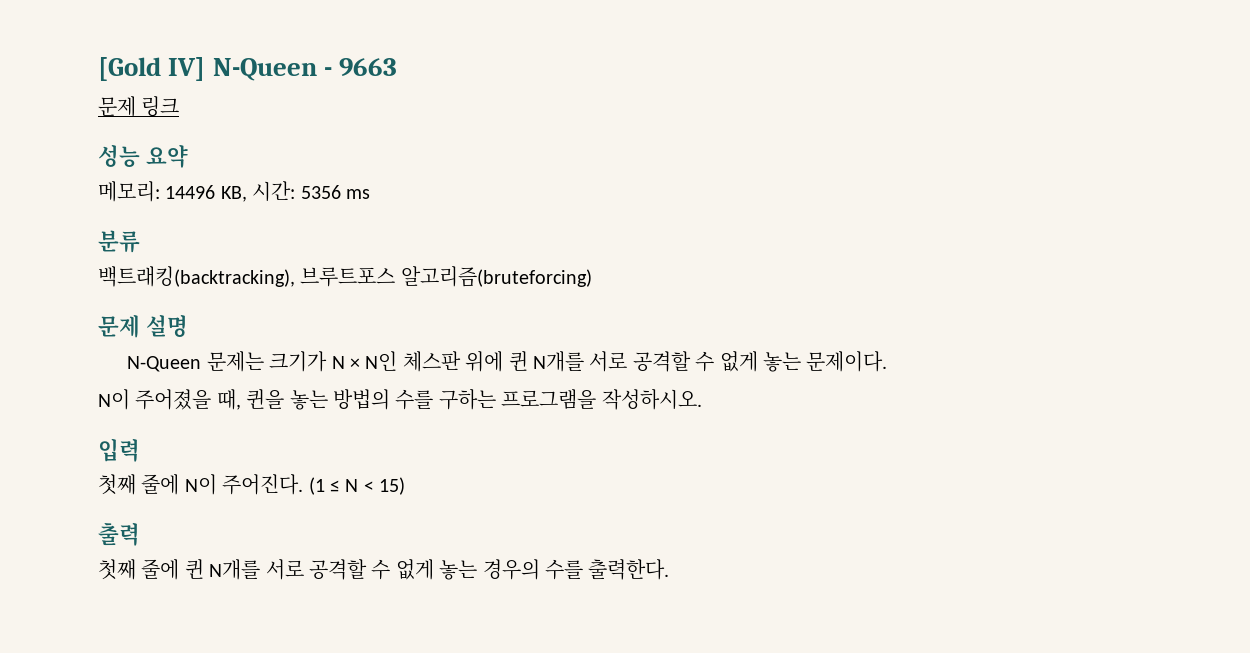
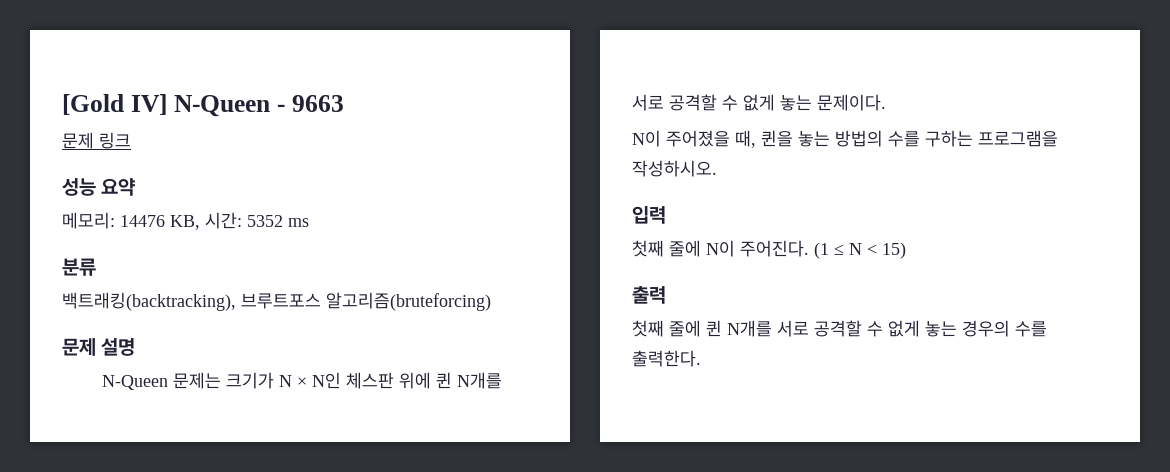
- 메모리: 14496 KB, 시간: 5356 ms
+ 메모리: 14476 KB, 시간: 5352 ms

